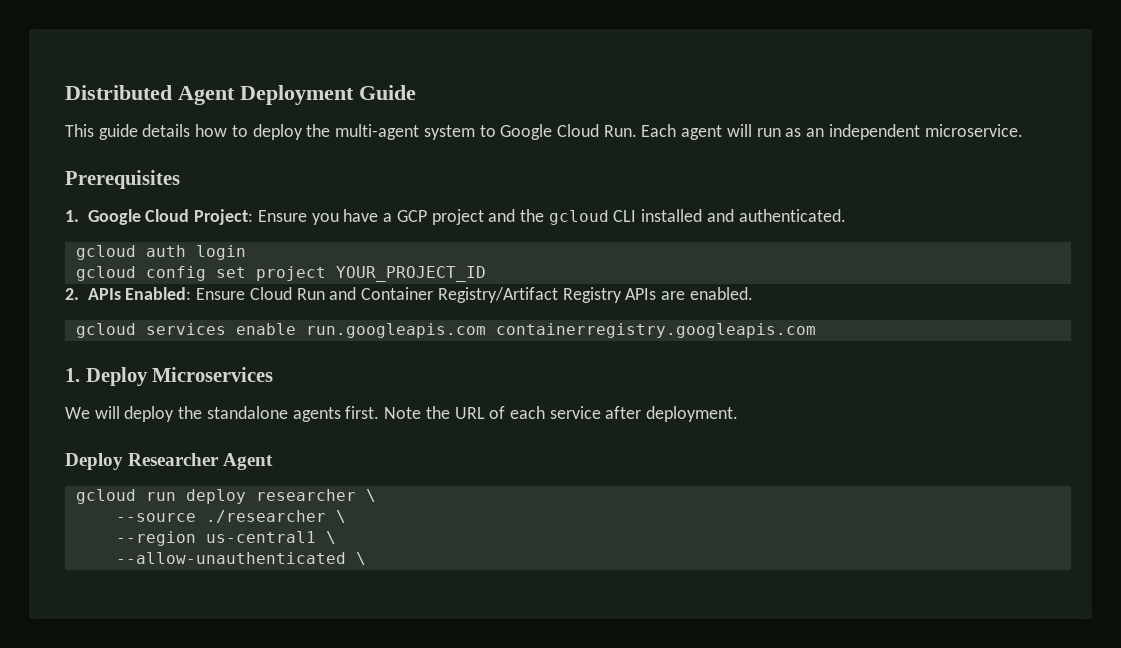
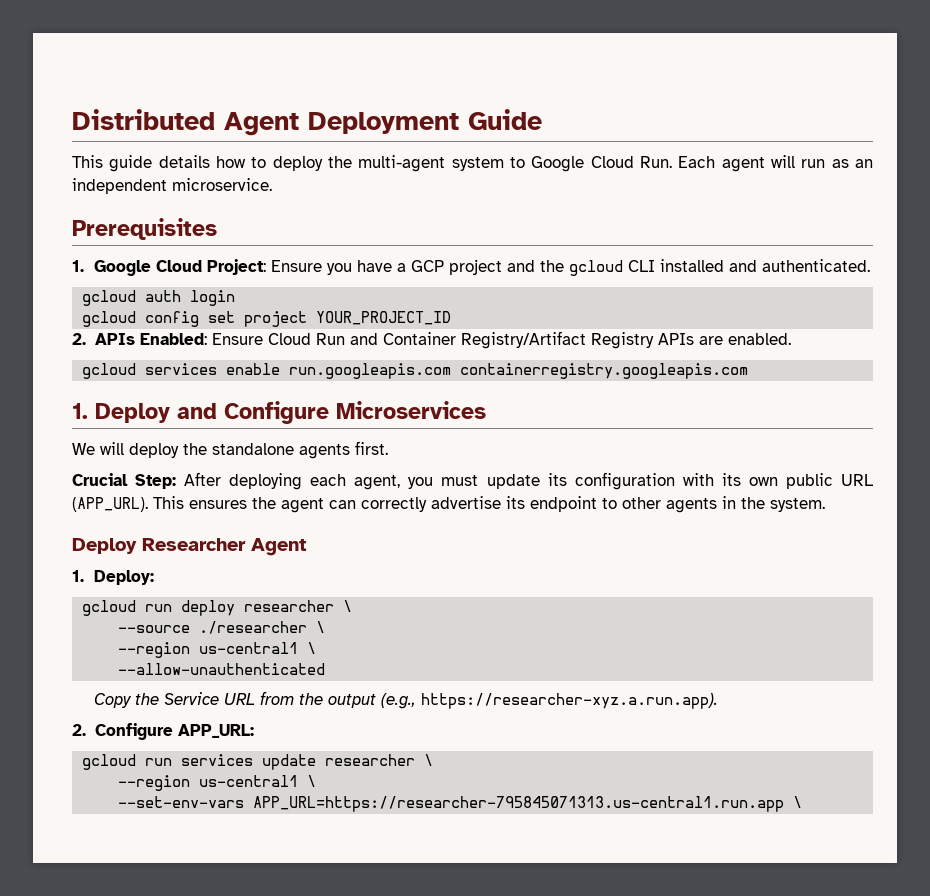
- 1. Deploy Microservices
+ 1. Deploy and Configure Microservices
- We will deploy the standalone agents first. Note the URL of each service after deployment.
+ We will deploy the standalone agents first.
+ Crucial Step: After deploying each agent, you must update its configuration with its own public URL (APP_URL). This ensures the agent can correctly advertise its endpoint to other agents in the system.
+ 1. Deploy:
- --allow-unauthenticated \
+ --allow-unauthenticated
+ Copy the Service URL from the output (e.g., https://researcher-xyz.a.run.app).
+ 2. Configure APP_URL:
+ gcloud run services update researcher \
+ --region us-central1 \
+ --set-env-vars APP_URL=https://researcher-795845071313.us-central1.run.app \

